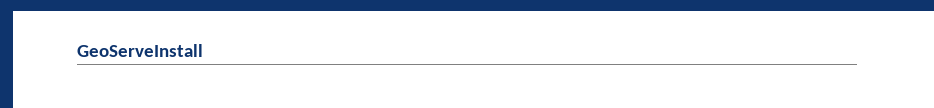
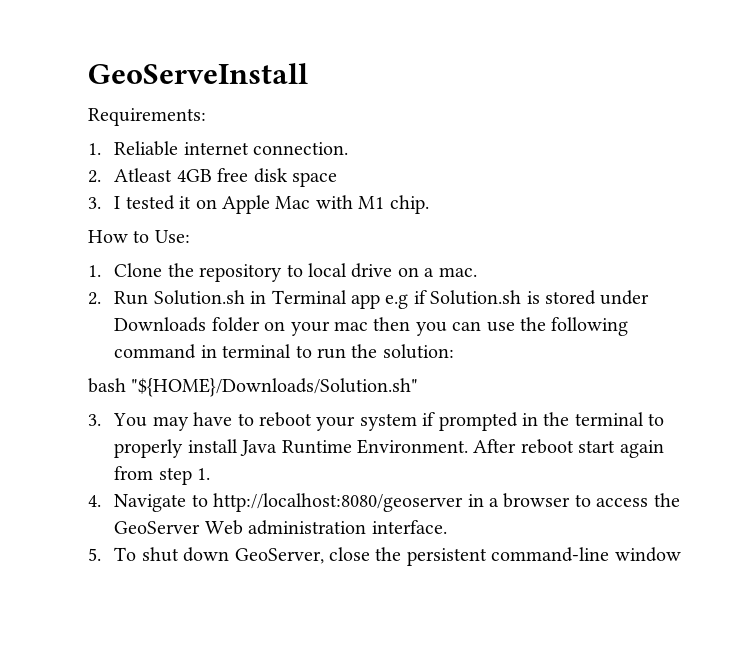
+ Requirements:
+ 1. Reliable internet connection.
+ 2. Atleast 4GB free disk space
+ 3. I tested it on Apple Mac with M1 chip.
+ How to Use:
+ 1. Clone the repository to local drive on a mac.
+ 2. Run Solution.sh in Terminal app e.g if Solution.sh is stored under Downloads folder on your mac then you can use the following command in terminal to run the solution:
+ bash "${HOME}/Downloads/Solution.sh"
+ 3. You may have to reboot your system if prompted in the terminal to properly install Java Runtime Environment. After reboot start again from step 1.
+ 4. Navigate to http://localhost:8080/geoserver in a browser to access the GeoServer Web administration interface.
+ 5. To shut down GeoServer, close the persistent command-line window

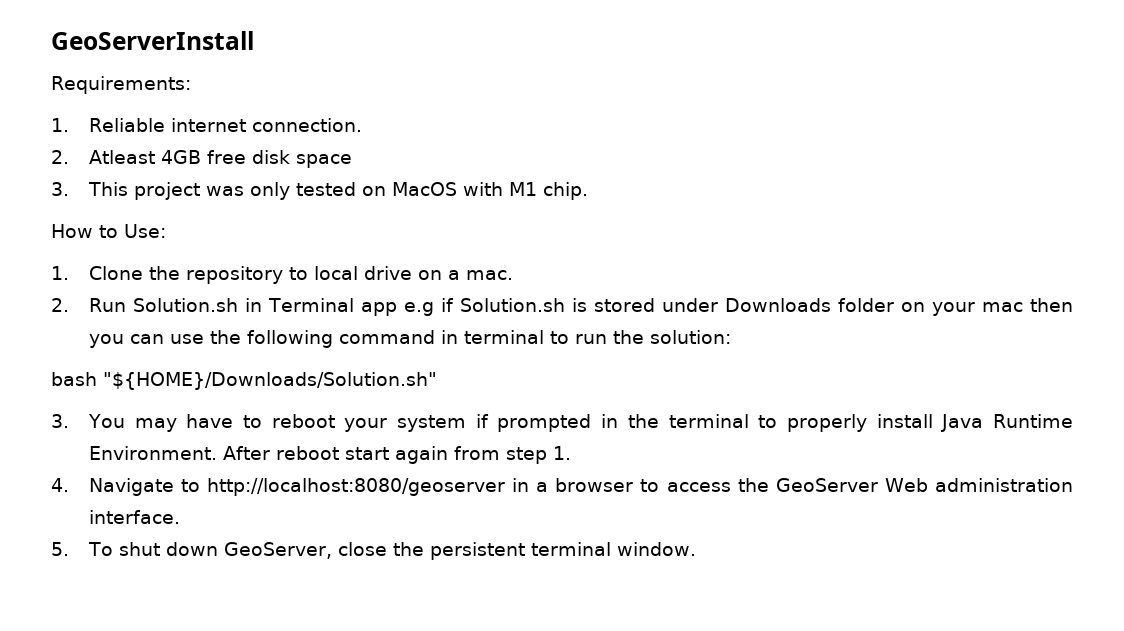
- GeoServeInstall
+ GeoServerInstall
- 3. I tested it on Apple Mac with M1 chip.
+ 3. This project was only tested on MacOS with M1 chip.
- 5. To shut down GeoServer, close the persistent command-line window
+ 5. To shut down GeoServer, close the persistent terminal window.

